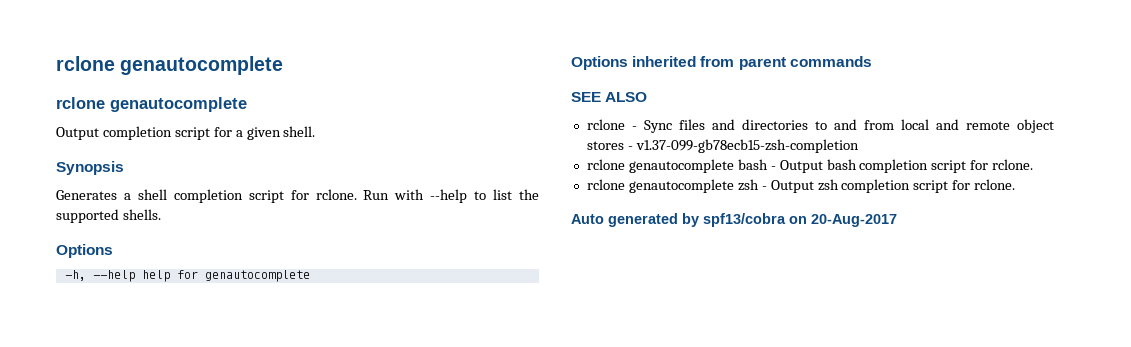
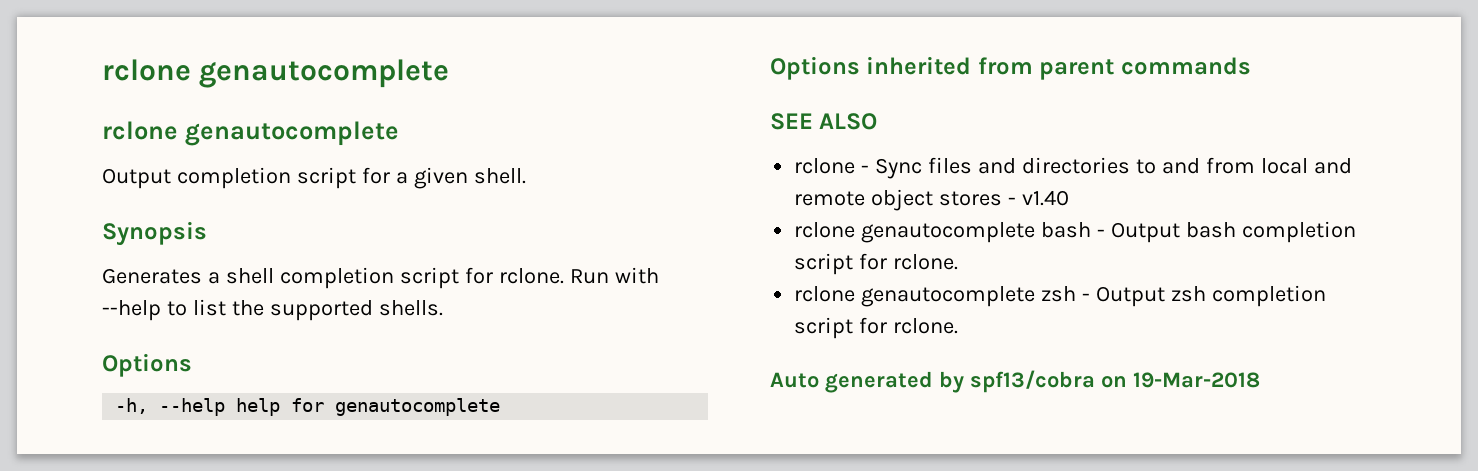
- rclone - Sync files and directories to and from local and remote object stores - v1.37-099-gb78ecb15-zsh-completion
+ rclone - Sync files and directories to and from local and remote object stores - v1.40
- Auto generated by spf13/cobra on 20-Aug-2017
+ Auto generated by spf13/cobra on 19-Mar-2018

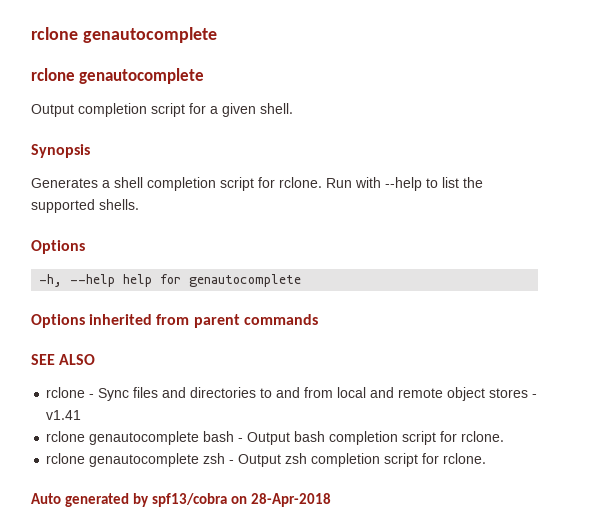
- rclone - Sync files and directories to and from local and remote object stores - v1.40
+ rclone - Sync files and directories to and from local and remote object stores - v1.41
- Auto generated by spf13/cobra on 19-Mar-2018
+ Auto generated by spf13/cobra on 28-Apr-2018

